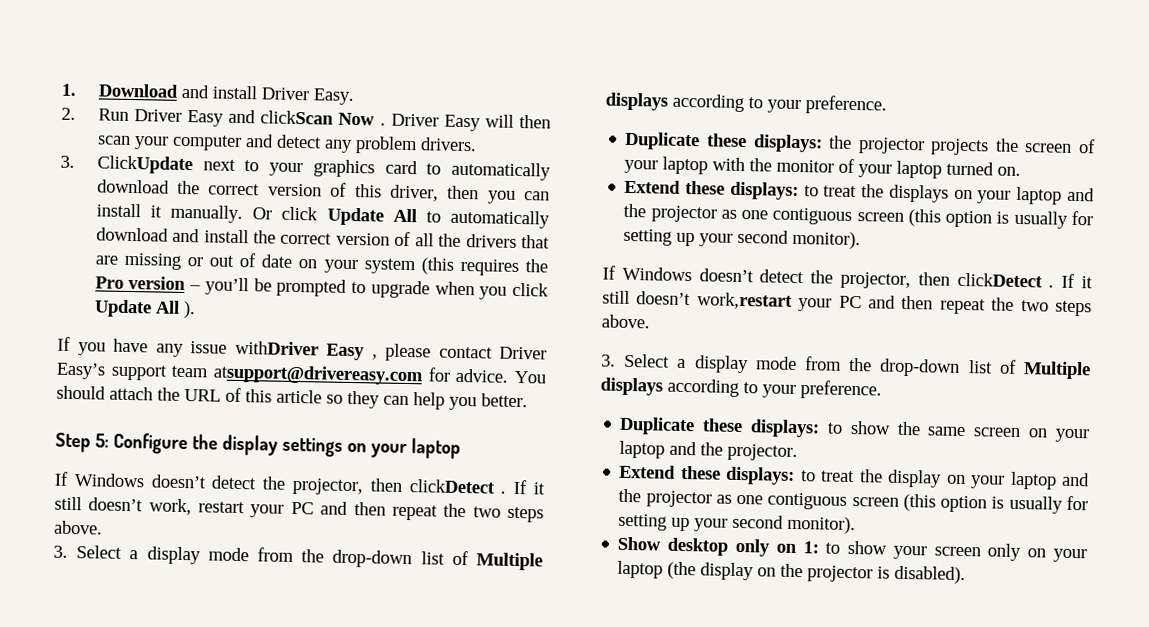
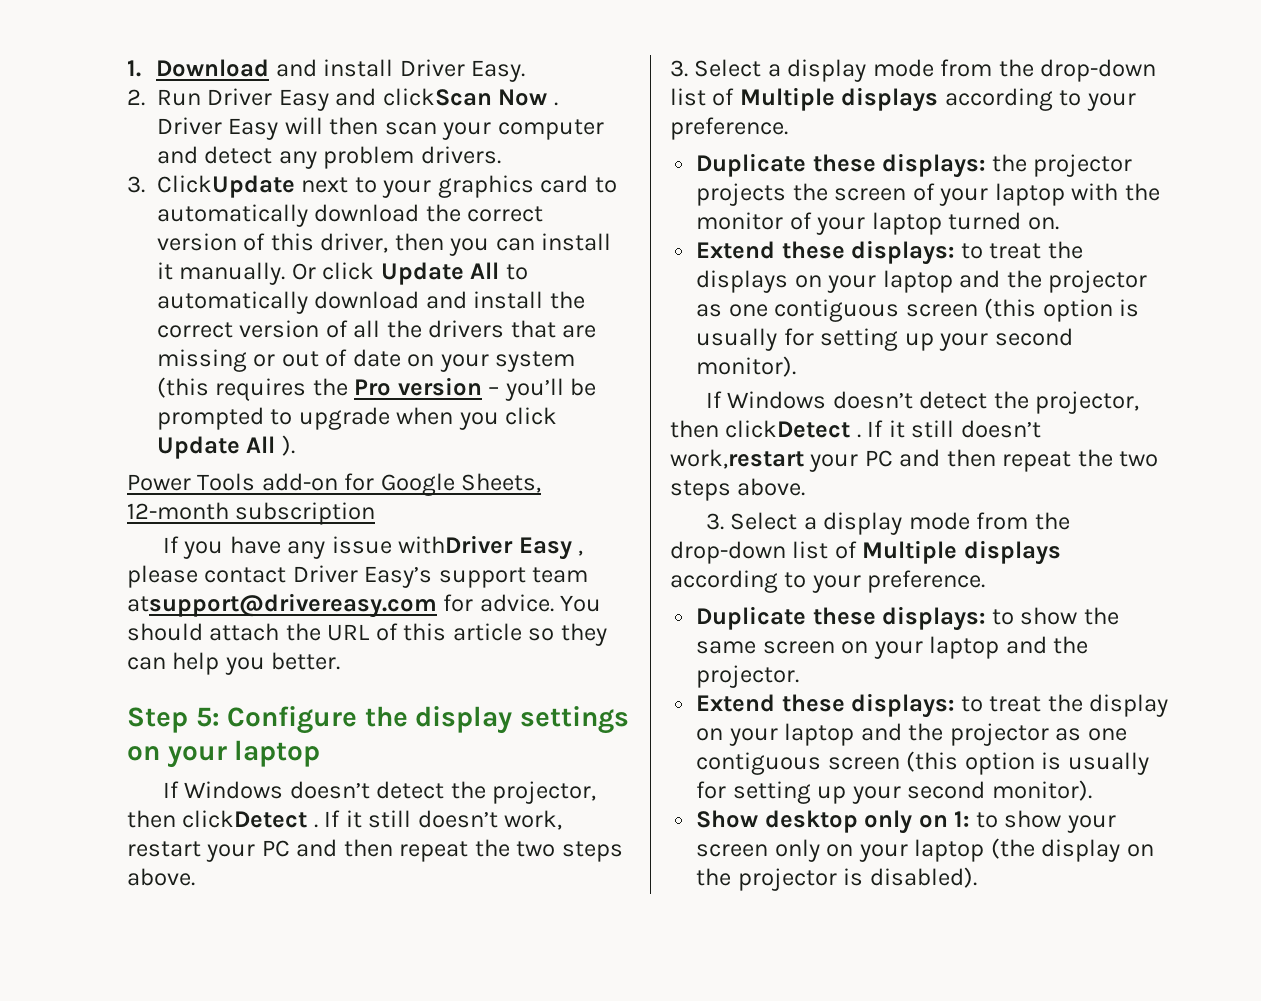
+ Power Tools add-on for Google Sheets, 12-month subscription

